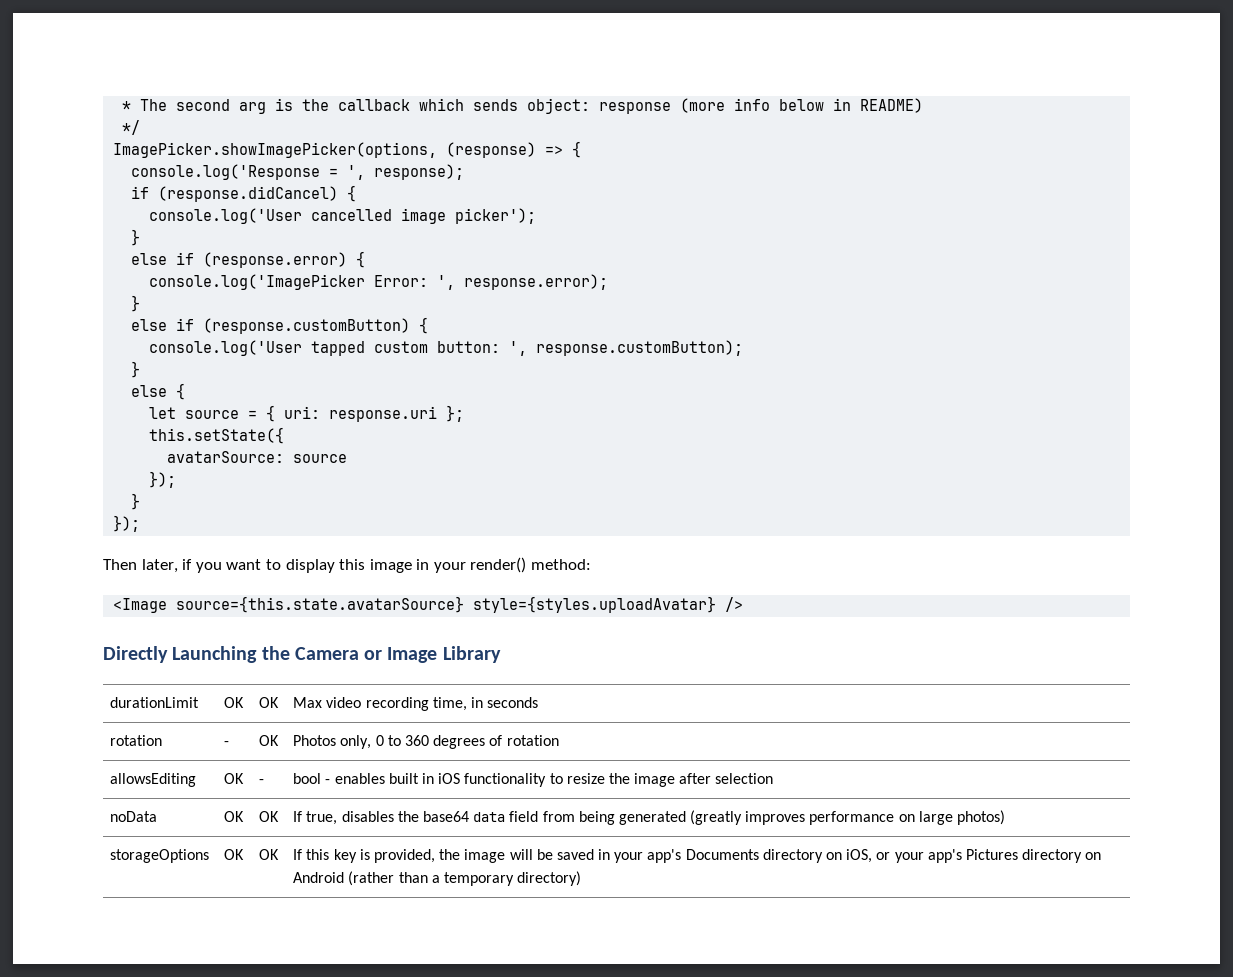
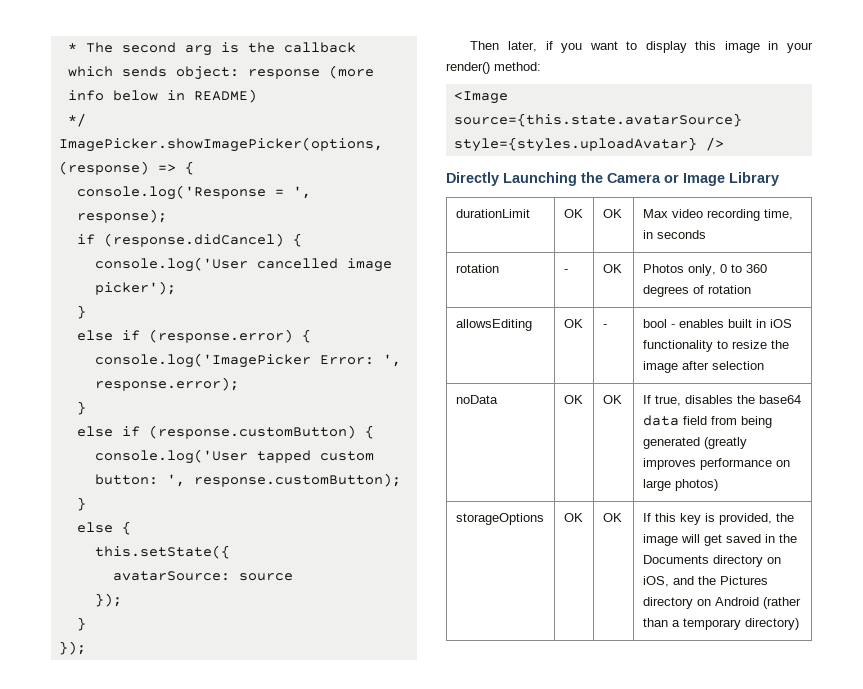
- let source = { uri: response.uri };
- storageOptions | OK | OK | If this key is provided, the image will be saved in your app's Documents directory on iOS, or your app's Pictures directory on Android (rather than a temporary directory)
+ storageOptions | OK | OK | If this key is provided, the image will get saved in the Documents directory on iOS, and the Pictures directory on Android (rather than a temporary directory)

